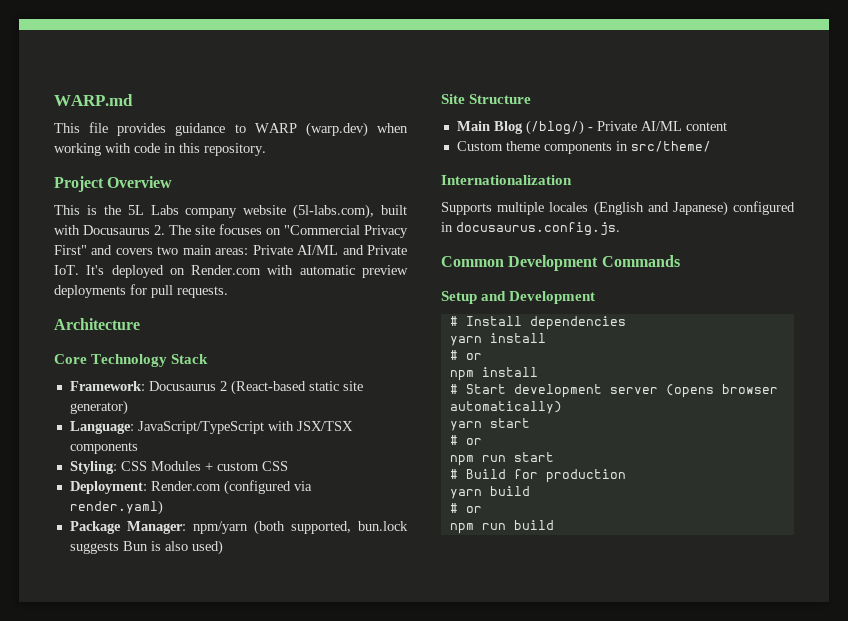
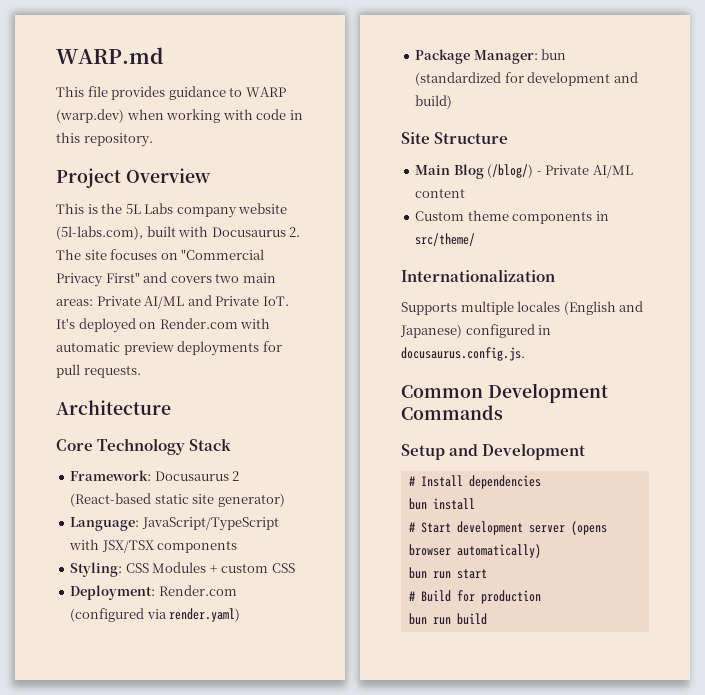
- Package Manager: npm/yarn (both supported, bun.lock suggests Bun is also used)
+ Package Manager: bun (standardized for development and build)
- yarn install
- # or
- npm install
+ bun install
- yarn start
- # or
- npm run start
+ bun run start
- yarn build
- # or
- npm run build
+ bun run build

